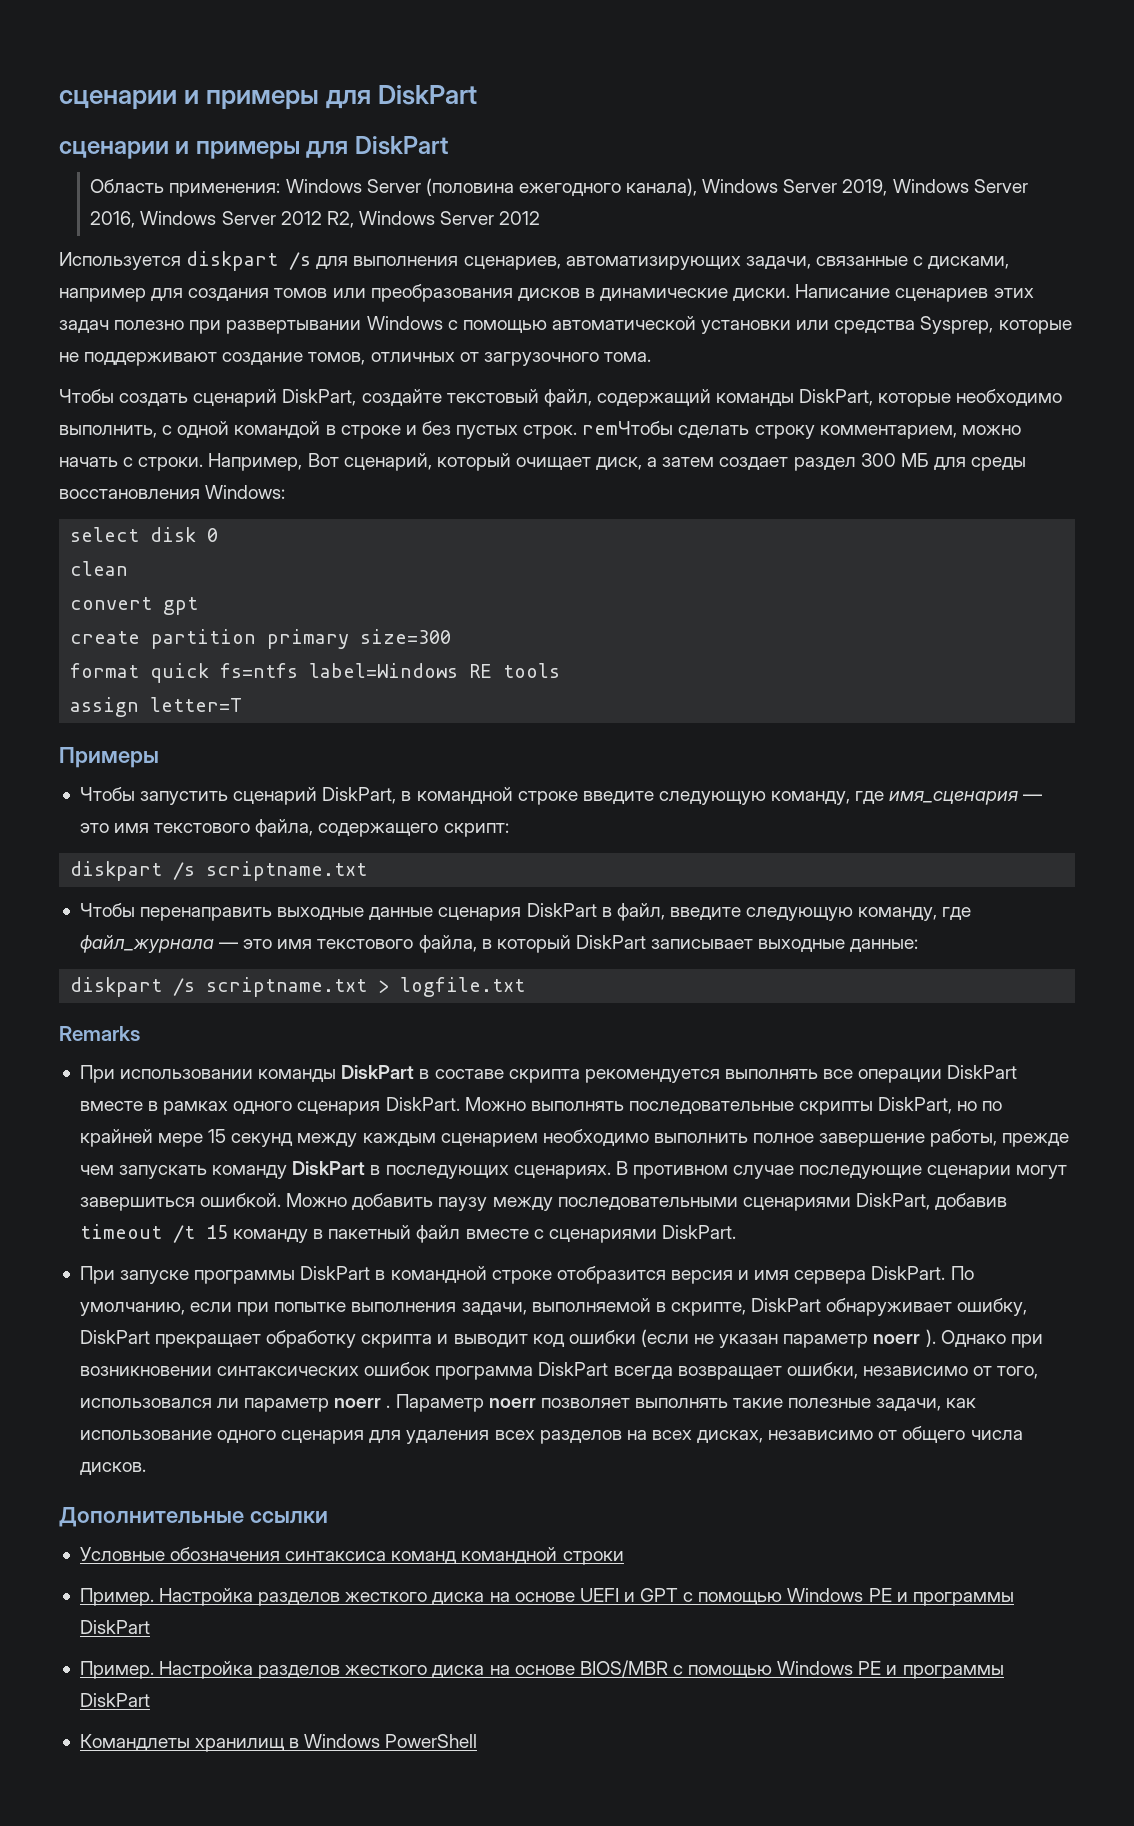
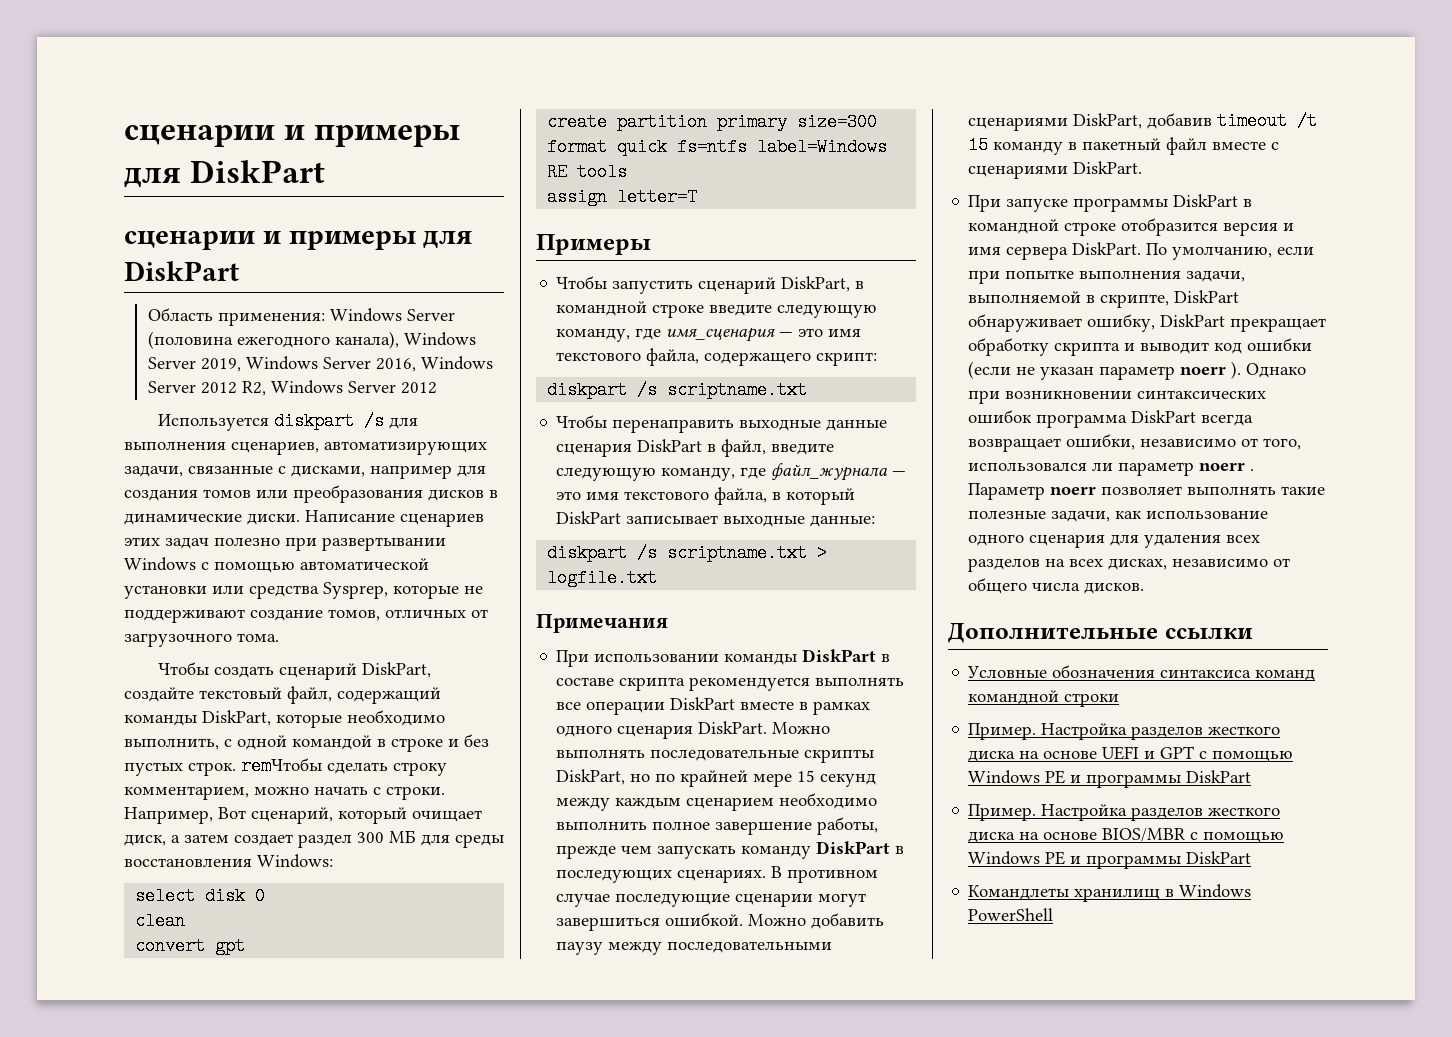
- Remarks
+ Примечания

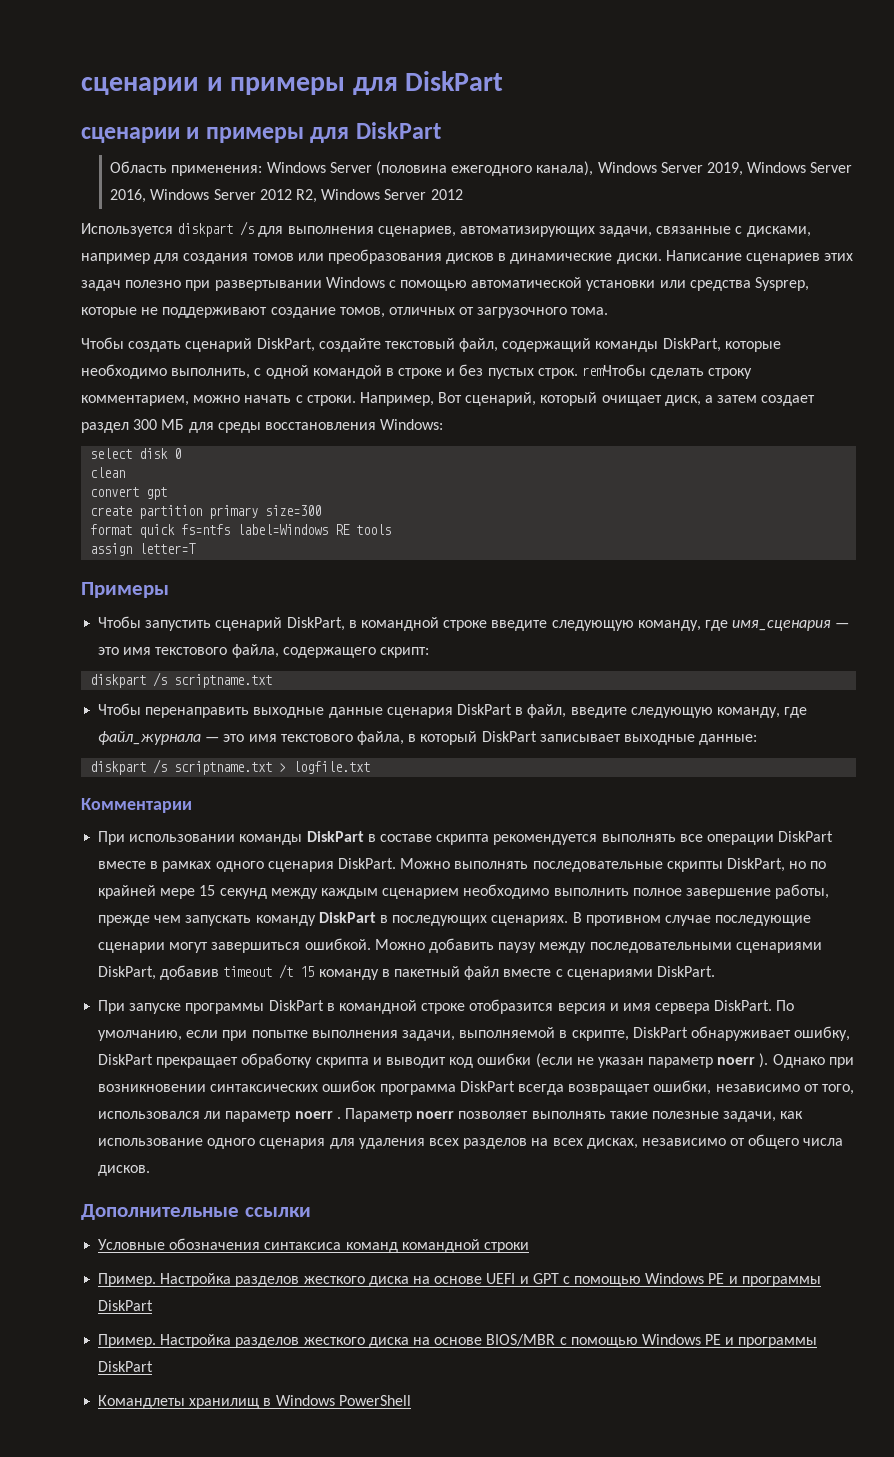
- Примечания
+ Комментарии

